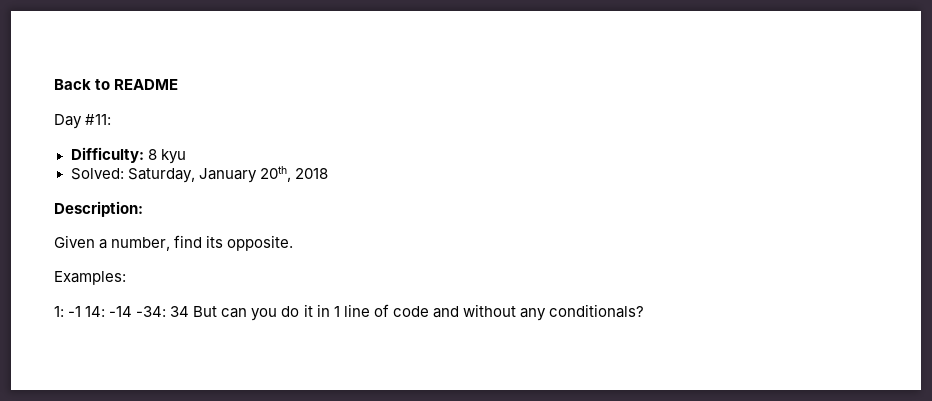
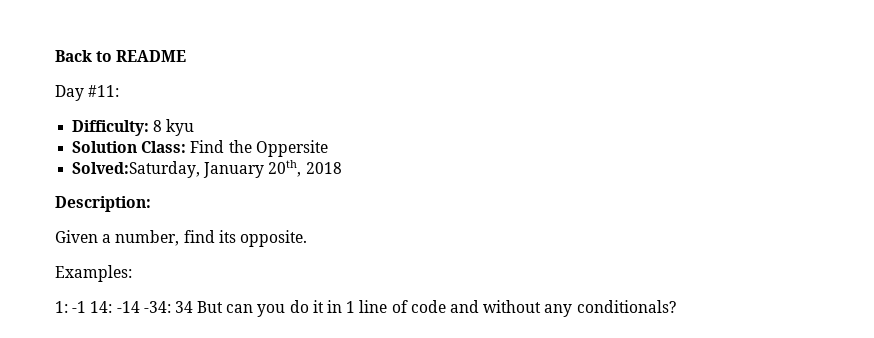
- Solved: Saturday, January 20th, 2018
+ Solution Class: Find the Oppersite
+ Solved:Saturday, January 20th, 2018

